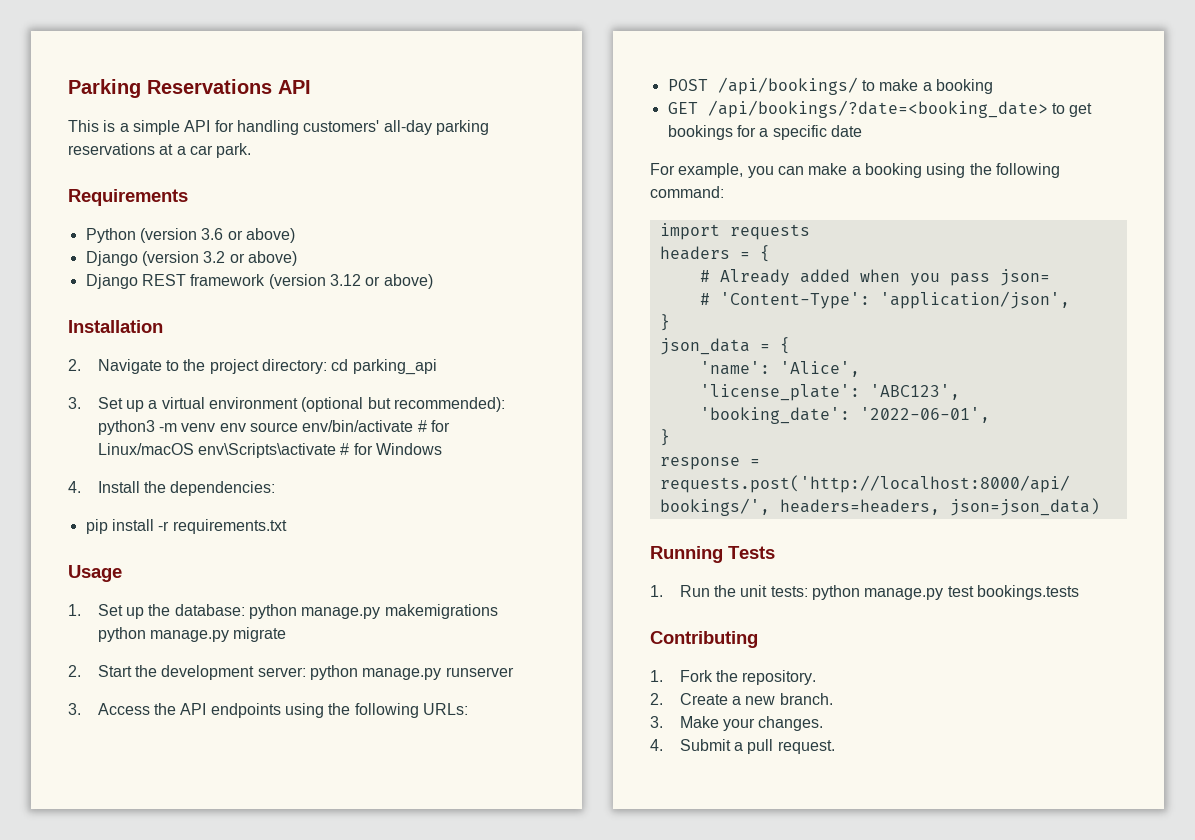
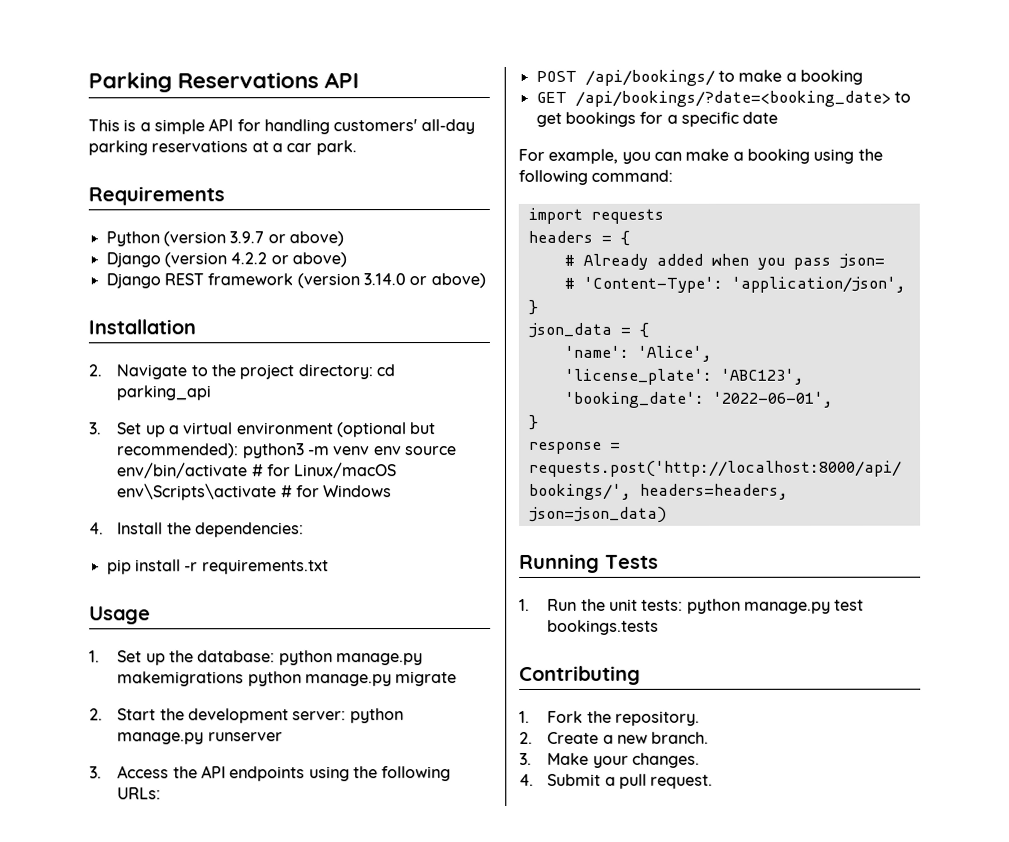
- Python (version 3.6 or above)
+ Python (version 3.9.7 or above)
- Django (version 3.2 or above)
+ Django (version 4.2.2 or above)
- Django REST framework (version 3.12 or above)
+ Django REST framework (version 3.14.0 or above)

